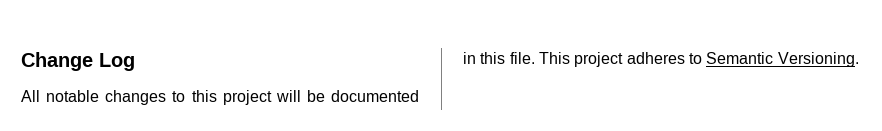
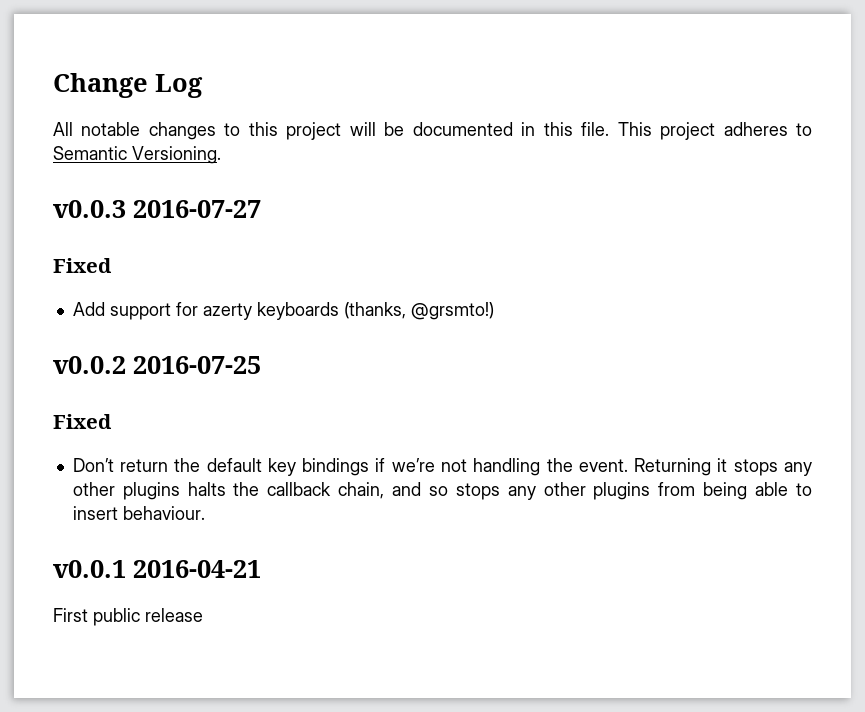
+ v0.0.3 2016-07-27
+ Fixed
+ Add support for azerty keyboards (thanks, @grsmto!)
+ v0.0.2 2016-07-25
+ Fixed
+ Don’t return the default key bindings if we’re not handling the event. Returning it stops any other plugins halts the callback chain, and so stops any other plugins from being able to insert behaviour.
+ v0.0.1 2016-04-21
+ First public release

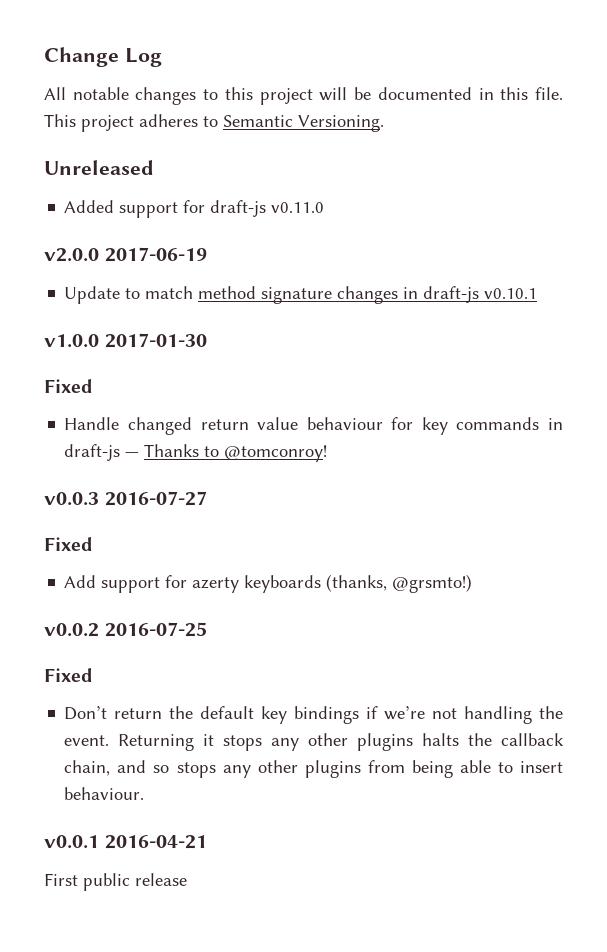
+ Unreleased
+ Added support for draft-js v0.11.0
+ v2.0.0 2017-06-19
+ Update to match method signature changes in draft-js v0.10.1
+ v1.0.0 2017-01-30
+ Fixed
+ Handle changed return value behaviour for key commands in draft-js — Thanks to @tomconroy!

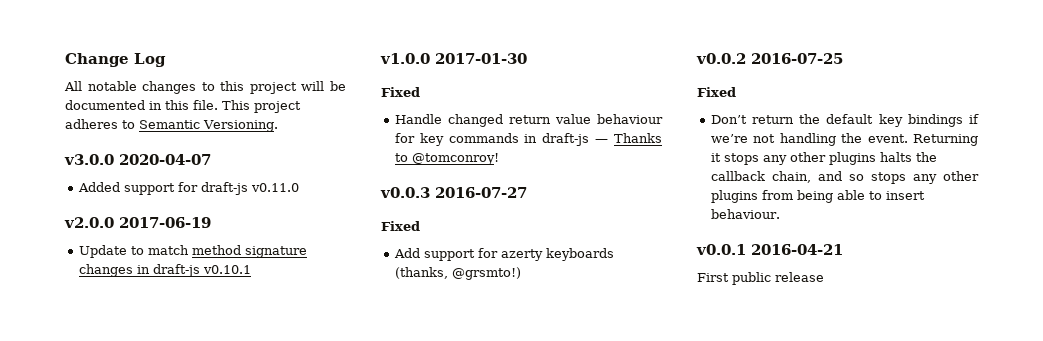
- Unreleased
+ v3.0.0 2020-04-07

